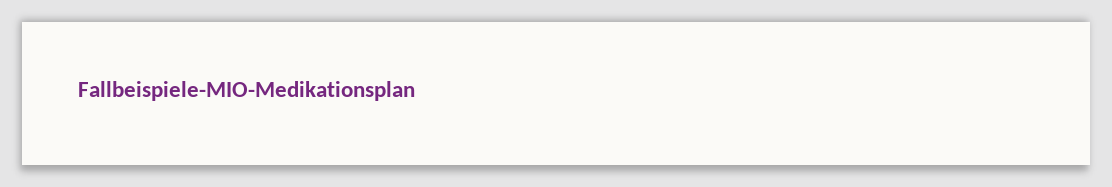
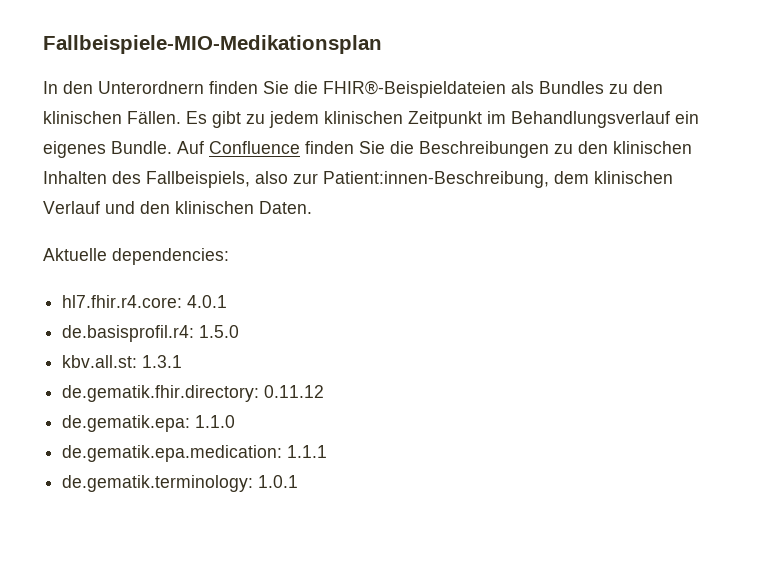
+ In den Unterordnern finden Sie die FHIR®-Beispieldateien als Bundles zu den klinischen Fällen. Es gibt zu jedem klinischen Zeitpunkt im Behandlungsverlauf ein eigenes Bundle. Auf Confluence finden Sie die Beschreibungen zu den klinischen Inhalten des Fallbeispiels, also zur Patient:innen-Beschreibung, dem klinischen Verlauf und den klinischen Daten.
+ Aktuelle dependencies:
+ hl7.fhir.r4.core: 4.0.1
+ de.basisprofil.r4: 1.5.0
+ kbv.all.st: 1.3.1
+ de.gematik.fhir.directory: 0.11.12
+ de.gematik.epa: 1.1.0
+ de.gematik.epa.medication: 1.1.1
+ de.gematik.terminology: 1.0.1

